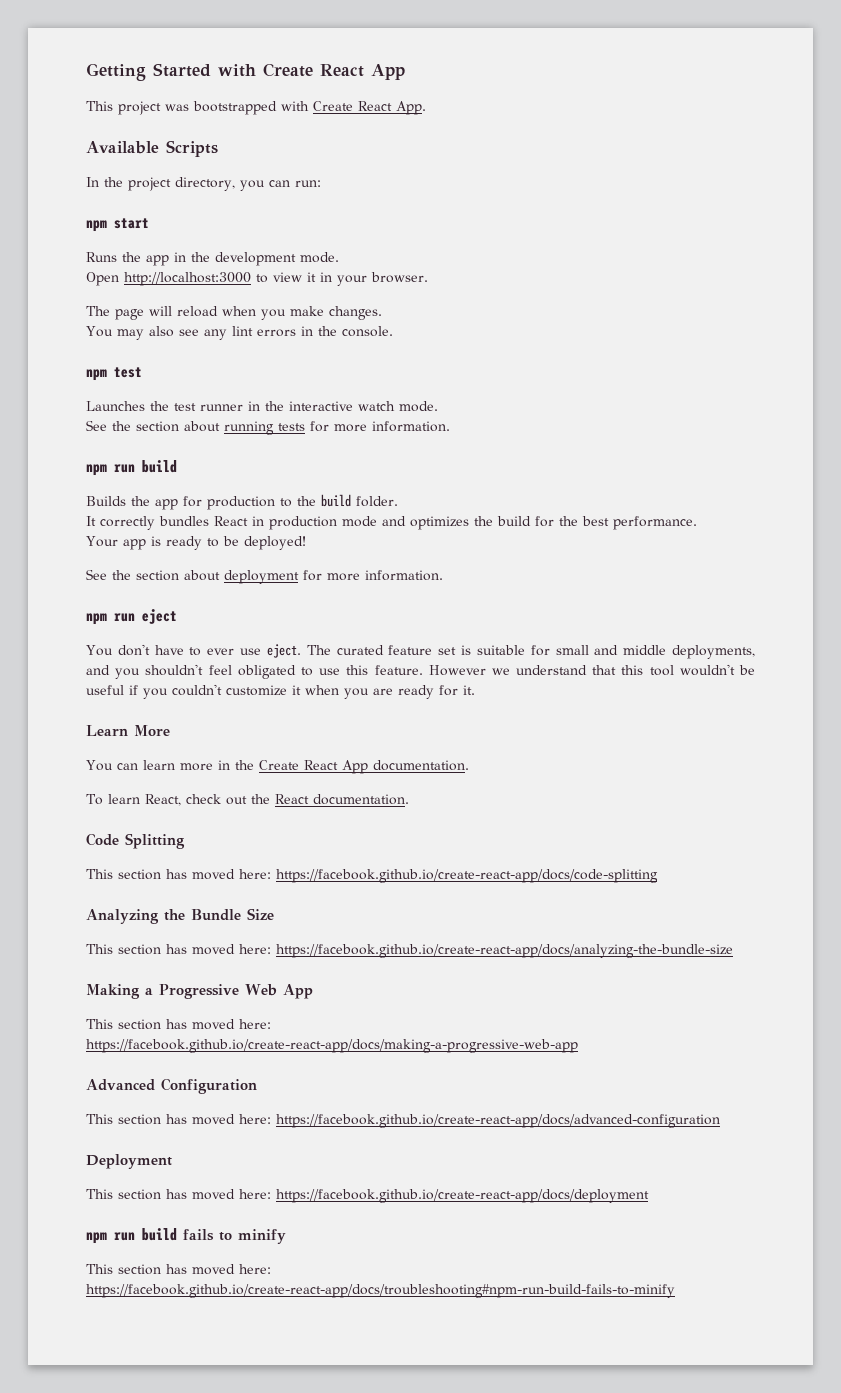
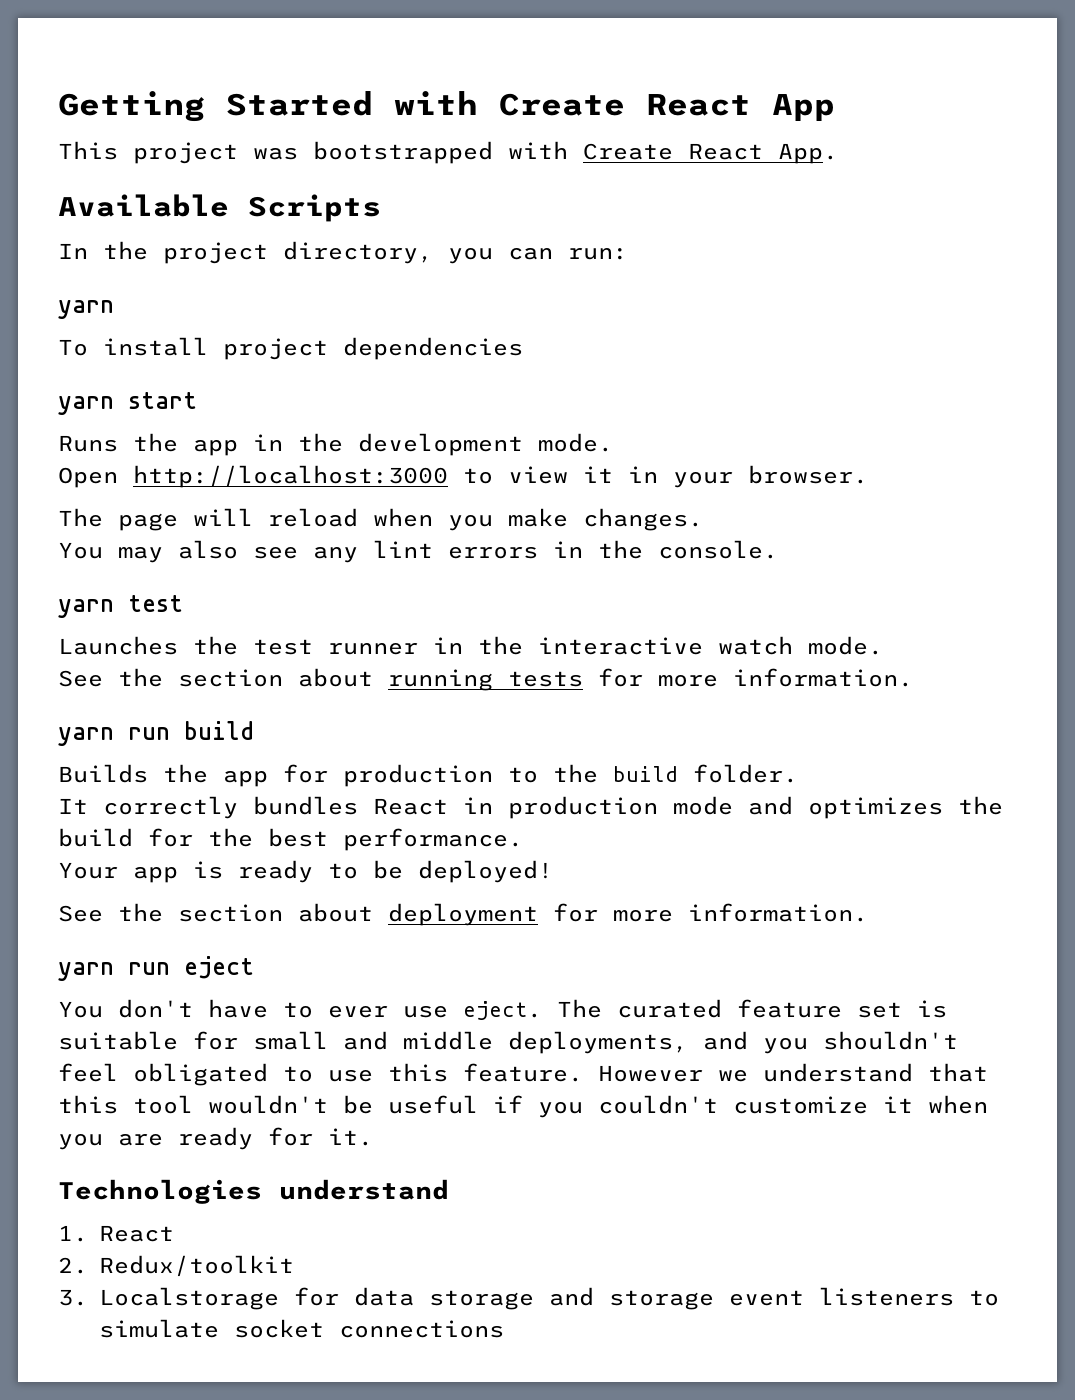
  In the project directory, you can run:
- npm start
+ yarn
+ To install project dependencies
+ yarn start
- npm test
+ yarn test
  See the section about running tests for more information.
- npm run build
+ yarn run build
- npm run eject
+ yarn run eject
- Learn More
- You can learn more in the Create React App documentation.
- To learn React, check out the React documentation.
- Code Splitting
- This section has moved here: https://facebook.github.io/create-react-app/docs/code-splitting
- Analyzing the Bundle Size
- This section has moved here: https://facebook.github.io/create-react-app/docs/analyzing-the-bundle-size
- Making a Progressive Web App
- This section has moved here: https://facebook.github.io/create-react-app/docs/making-a-progressive-web-app
- Advanced Configuration
- This section has moved here: https://facebook.github.io/create-react-app/docs/advanced-configuration
- Deployment
- This section has moved here: https://facebook.github.io/create-react-app/docs/deployment
- npm run build fails to minify
- This section has moved here: https://facebook.github.io/create-react-app/docs/troubleshooting#npm-run-build-fails-to-minify
+ Technologies understand
+ 1. React
+ 2. Redux/toolkit
+ 3. Localstorage for data storage and storage event listeners to simulate socket connections

